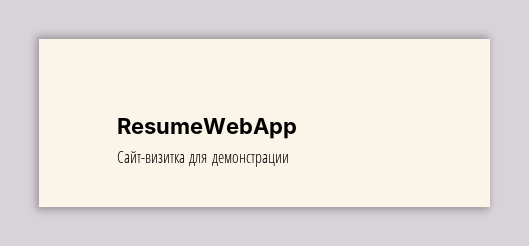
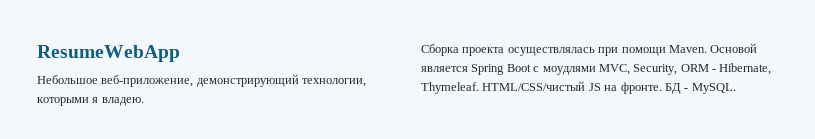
- Сайт-визитка для демонстрации
+ Небольшое веб-приложение, демонстрирующий технологии, которыми я владею.
+ Сборка проекта осуществлялась при помощи Maven. Основой является Spring Boot с моудлями MVC, Security, ORM - Hibernate, Thymeleaf. HTML/CSS/чистый JS на фронте. БД - MySQL.

